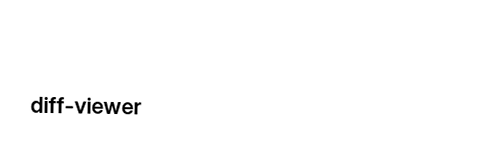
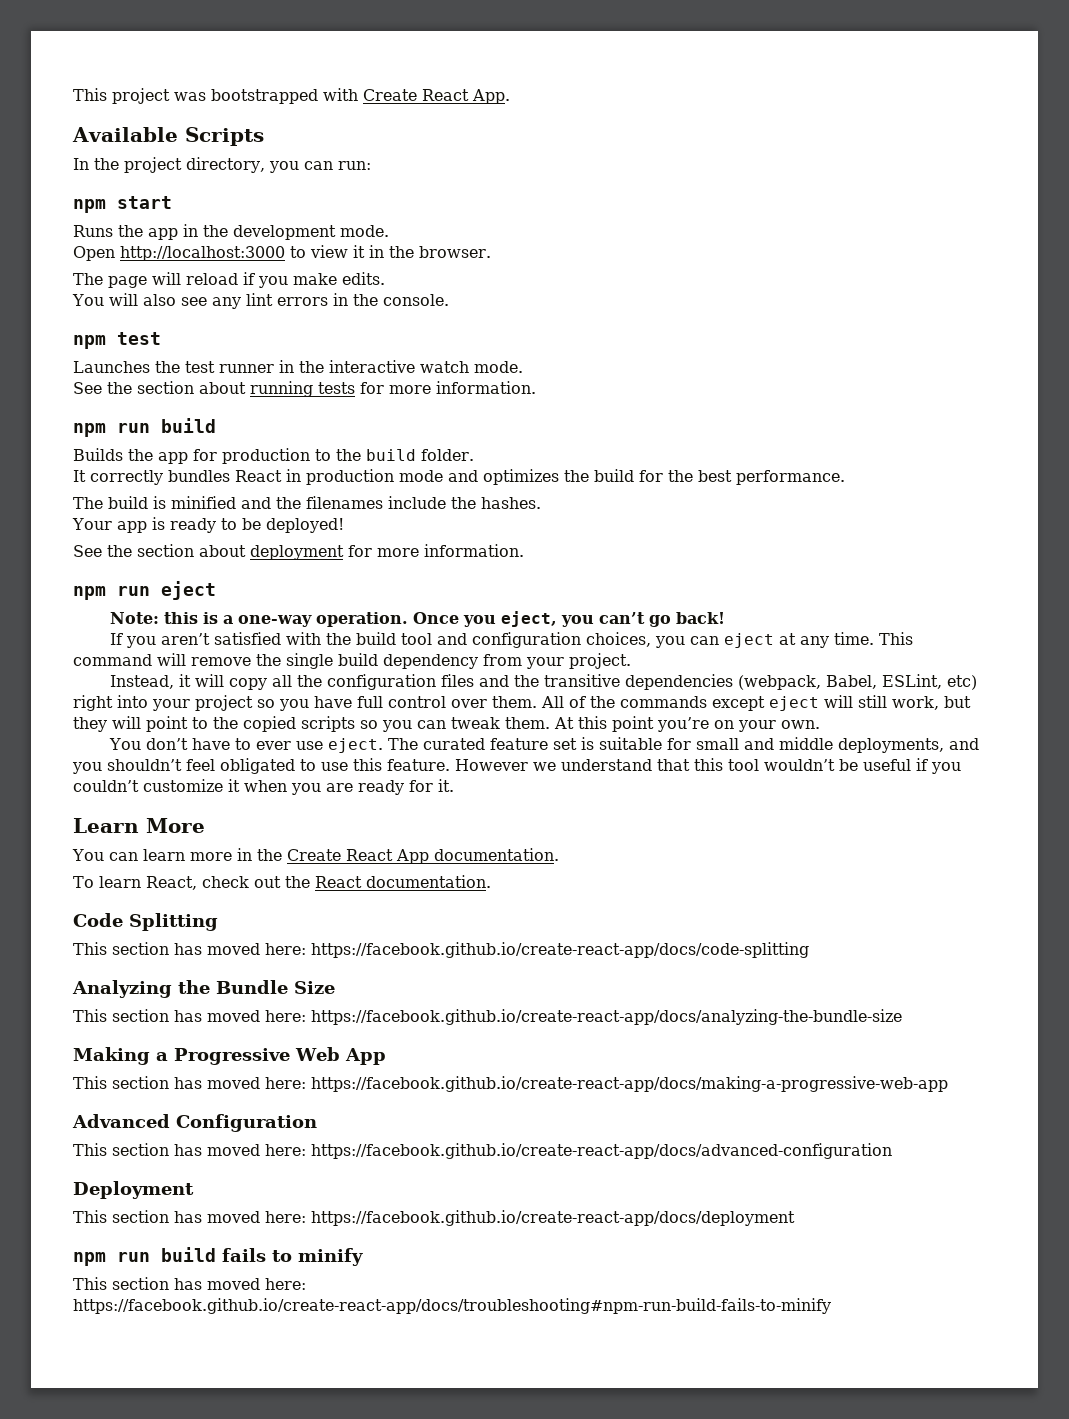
- diff-viewer
+ This project was bootstrapped with Create React App.
+ Available Scripts
+ In the project directory, you can run:
+ npm start
+ Runs the app in the development mode.
+ Open http://localhost:3000 to view it in the browser.
+ The page will reload if you make edits.
+ You will also see any lint errors in the console.
+ npm test
+ Launches the test runner in the interactive watch mode.
+ See the section about running tests for more information.
+ npm run build
+ Builds the app for production to the build folder.
+ It correctly bundles React in production mode and optimizes the build for the best performance.
+ The build is minified and the filenames include the hashes.
+ Your app is ready to be deployed!
+ See the section about deployment for more information.
+ npm run eject
+ Note: this is a one-way operation. Once you eject, you can’t go back!
+ If you aren’t satisfied with the build tool and configuration choices, you can eject at any time. This command will remove the single build dependency from your project.
+ Instead, it will copy all the configuration files and the transitive dependencies (webpack, Babel, ESLint, etc) right into your project so you have full control over them. All of the commands except eject will still work, but they will point to the copied scripts so you can tweak them. At this point you’re on your own.
+ You don’t have to ever use eject. The curated feature set is suitable for small and middle deployments, and you shouldn’t feel obligated to use this feature. However we understand that this tool wouldn’t be useful if you couldn’t customize it when you are ready for it.
+ Learn More
+ You can learn more in the Create React App documentation.
+ To learn React, check out the React documentation.
+ Code Splitting
+ This section has moved here: https://facebook.github.io/create-react-app/docs/code-splitting
+ Analyzing the Bundle Size
+ This section has moved here: https://facebook.github.io/create-react-app/docs/analyzing-the-bundle-size
+ Making a Progressive Web App
+ This section has moved here: https://facebook.github.io/create-react-app/docs/making-a-progressive-web-app
+ Advanced Configuration
+ This section has moved here: https://facebook.github.io/create-react-app/docs/advanced-configuration
+ Deployment
+ This section has moved here: https://facebook.github.io/create-react-app/docs/deployment
+ npm run build fails to minify
+ This section has moved here: https://facebook.github.io/create-react-app/docs/troubleshooting#npm-run-build-fails-to-minify

